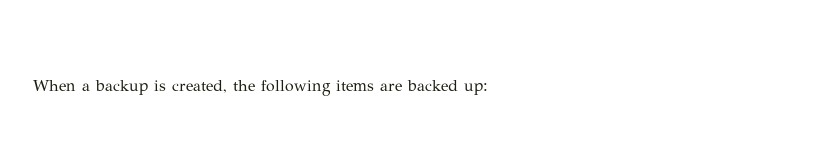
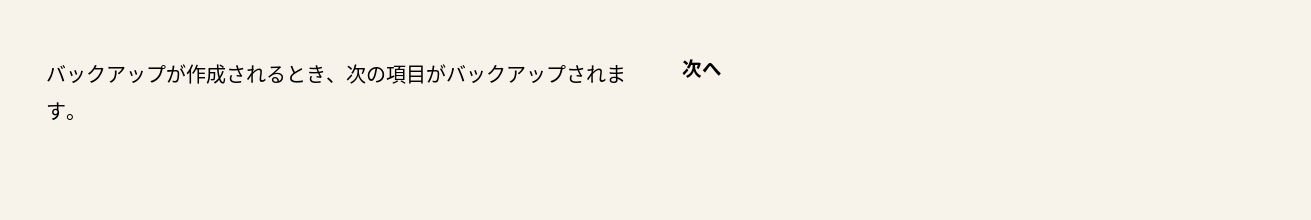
- When a backup is created, the following items are backed up:
+ バックアップが作成されるとき、次の項目がバックアップされます。
+ 次へ

